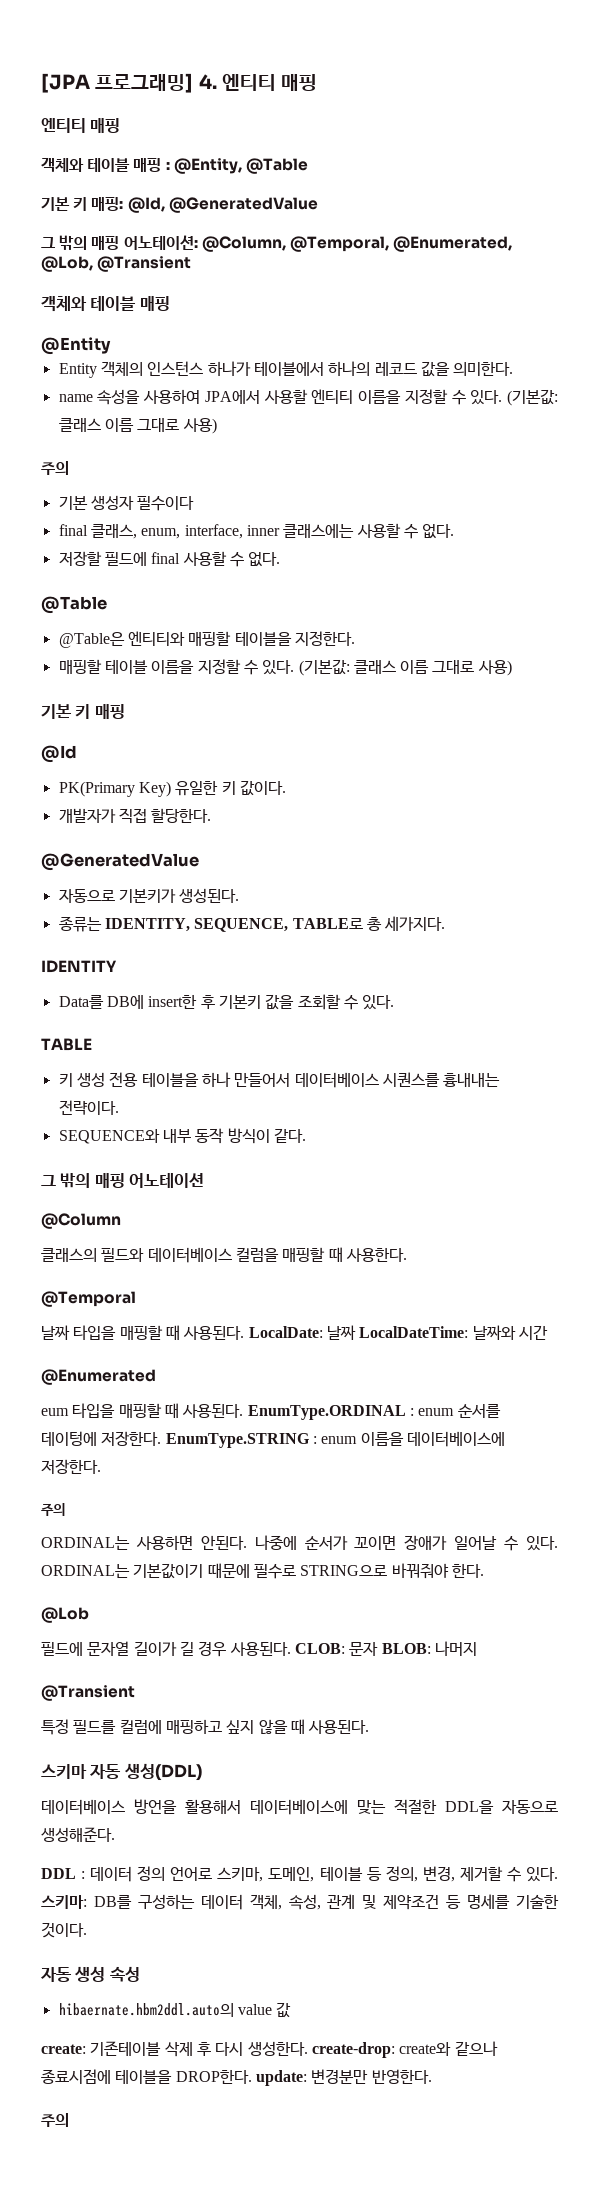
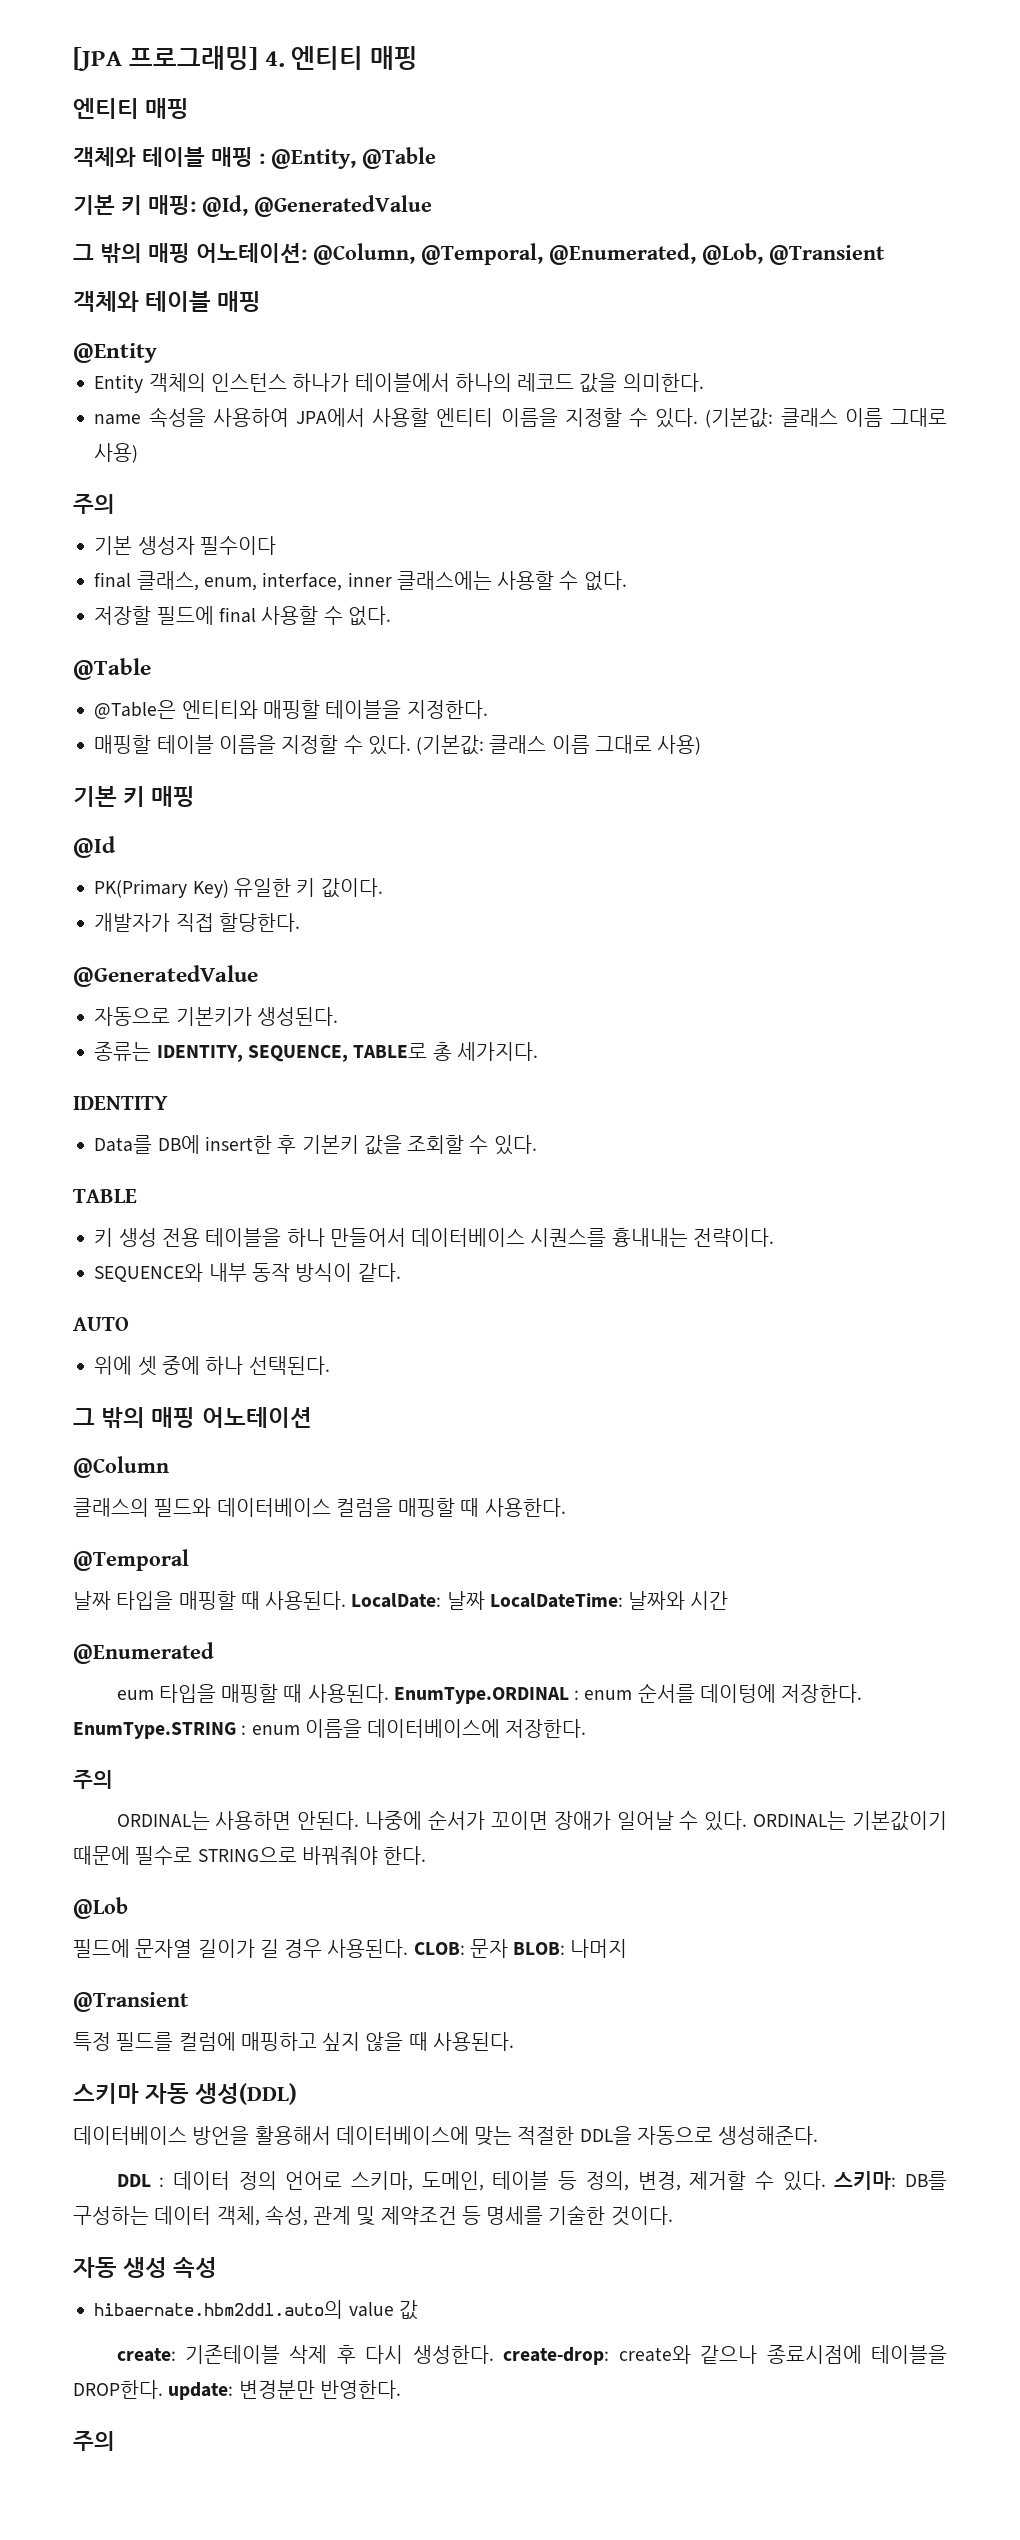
+ AUTO
+ 위에 셋 중에 하나 선택된다.

